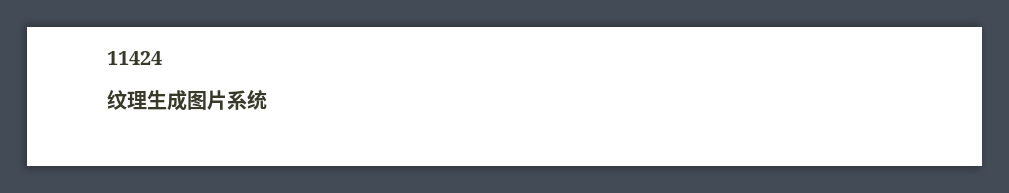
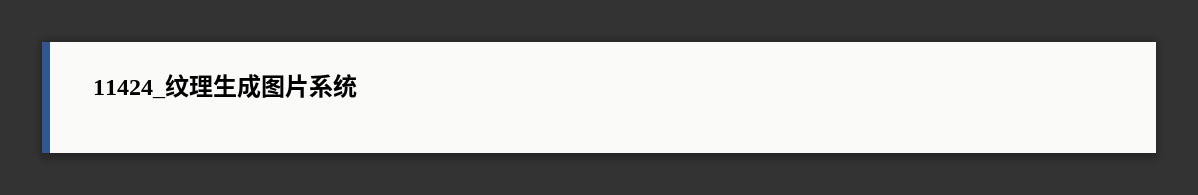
- 11424
- 纹理生成图片系统
+ 11424_纹理生成图片系统

